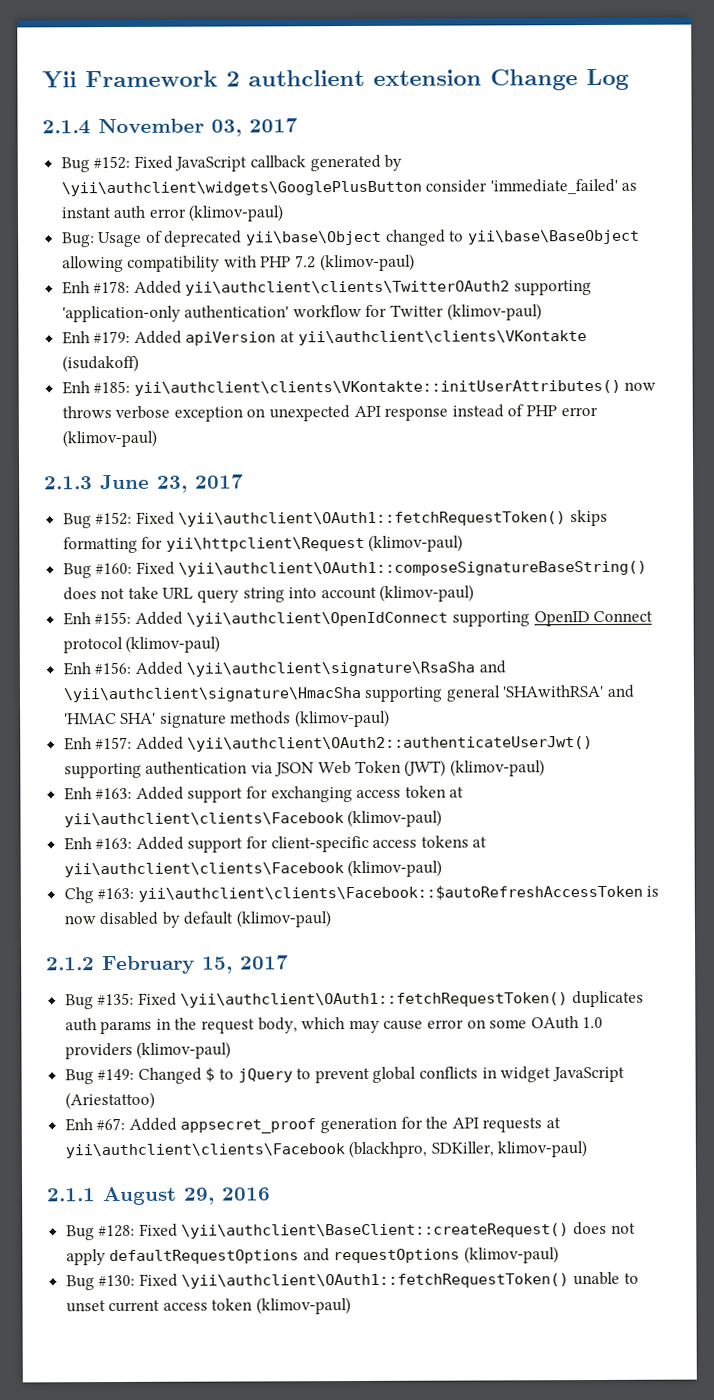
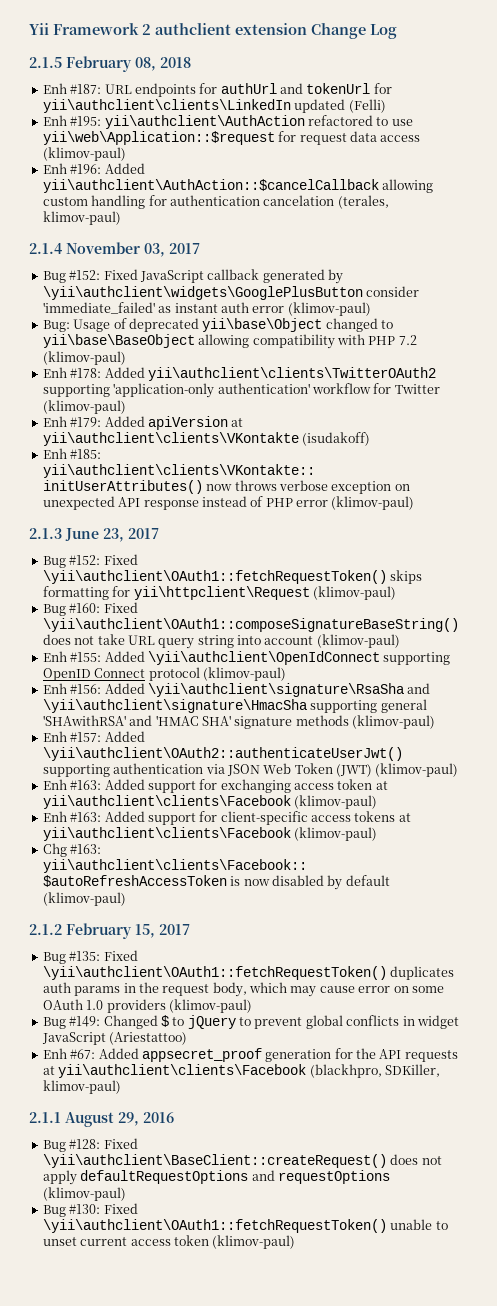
+ 2.1.5 February 08, 2018
+ Enh #187: URL endpoints for authUrl and tokenUrl for yii\authclient\clients\LinkedIn updated (Felli)
+ Enh #195: yii\authclient\AuthAction refactored to use yii\web\Application::$request for request data access (klimov-paul)
+ Enh #196: Added yii\authclient\AuthAction::$cancelCallback allowing custom handling for authentication cancelation (terales, klimov-paul)

